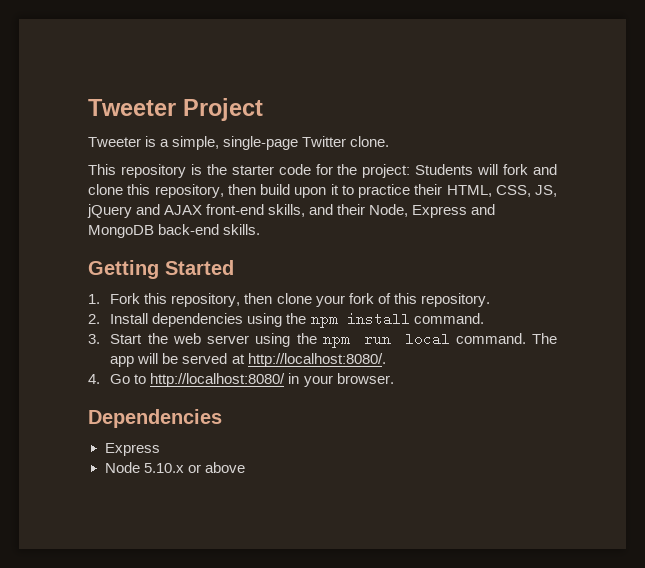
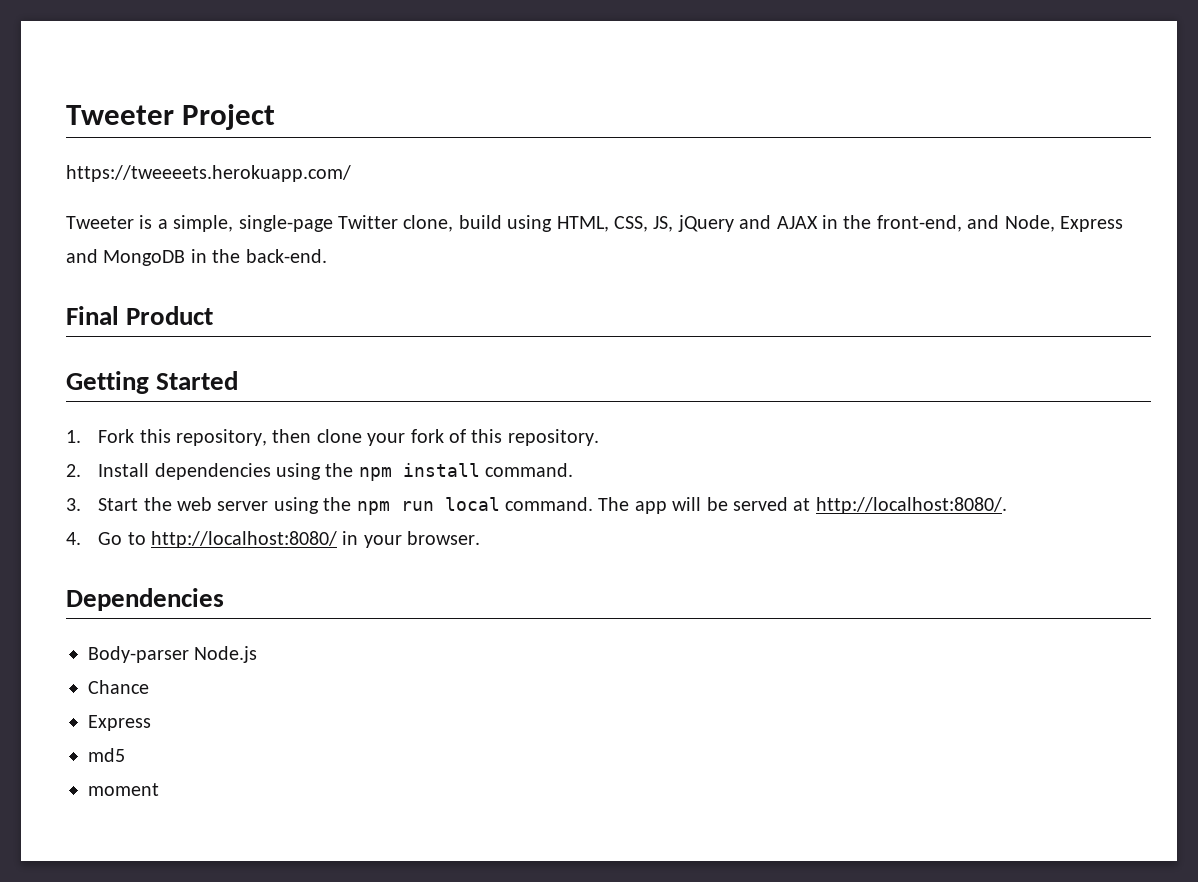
+ https://tweeeets.herokuapp.com/
- Tweeter is a simple, single-page Twitter clone.
- This repository is the starter code for the project: Students will fork and clone this repository, then build upon it to practice their HTML, CSS, JS, jQuery and AJAX front-end skills, and their Node, Express and MongoDB back-end skills.
+ Tweeter is a simple, single-page Twitter clone, build using HTML, CSS, JS, jQuery and AJAX in the front-end, and Node, Express and MongoDB in the back-end.
+ Final Product
  Dependencies
+ Body-parser Node.js
+ Chance
  Express
- Node 5.10.x or above
+ md5
+ moment

